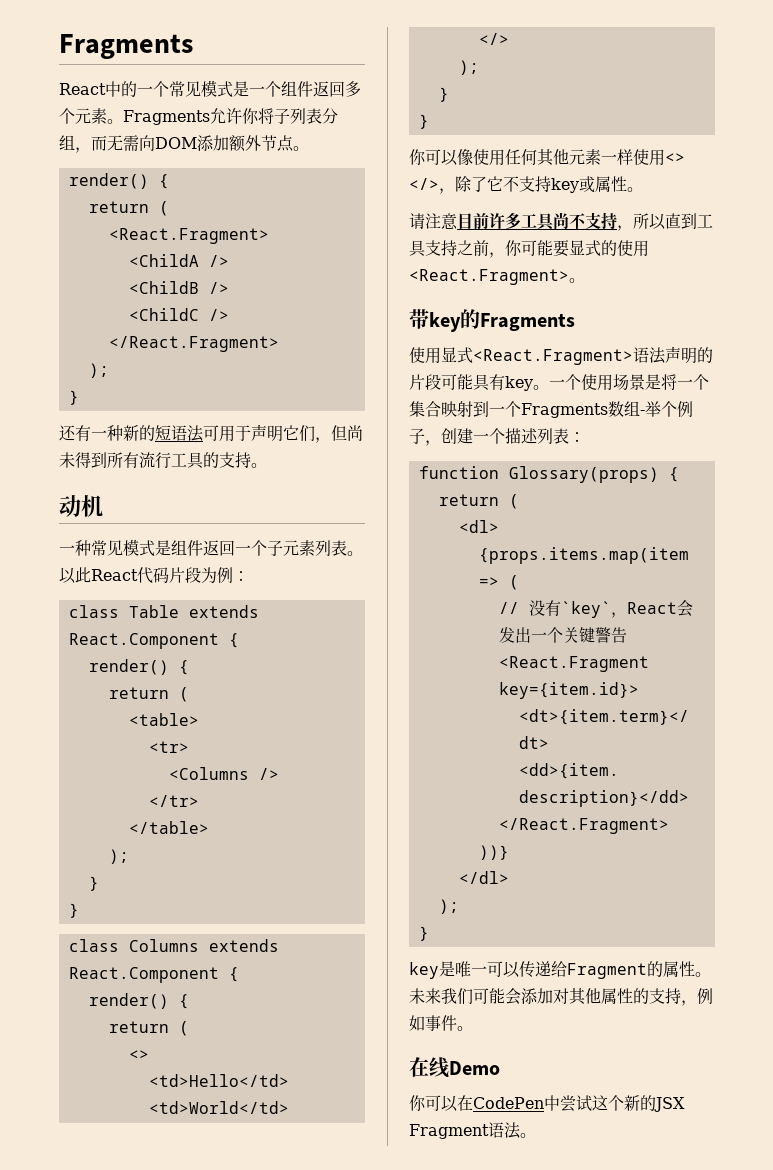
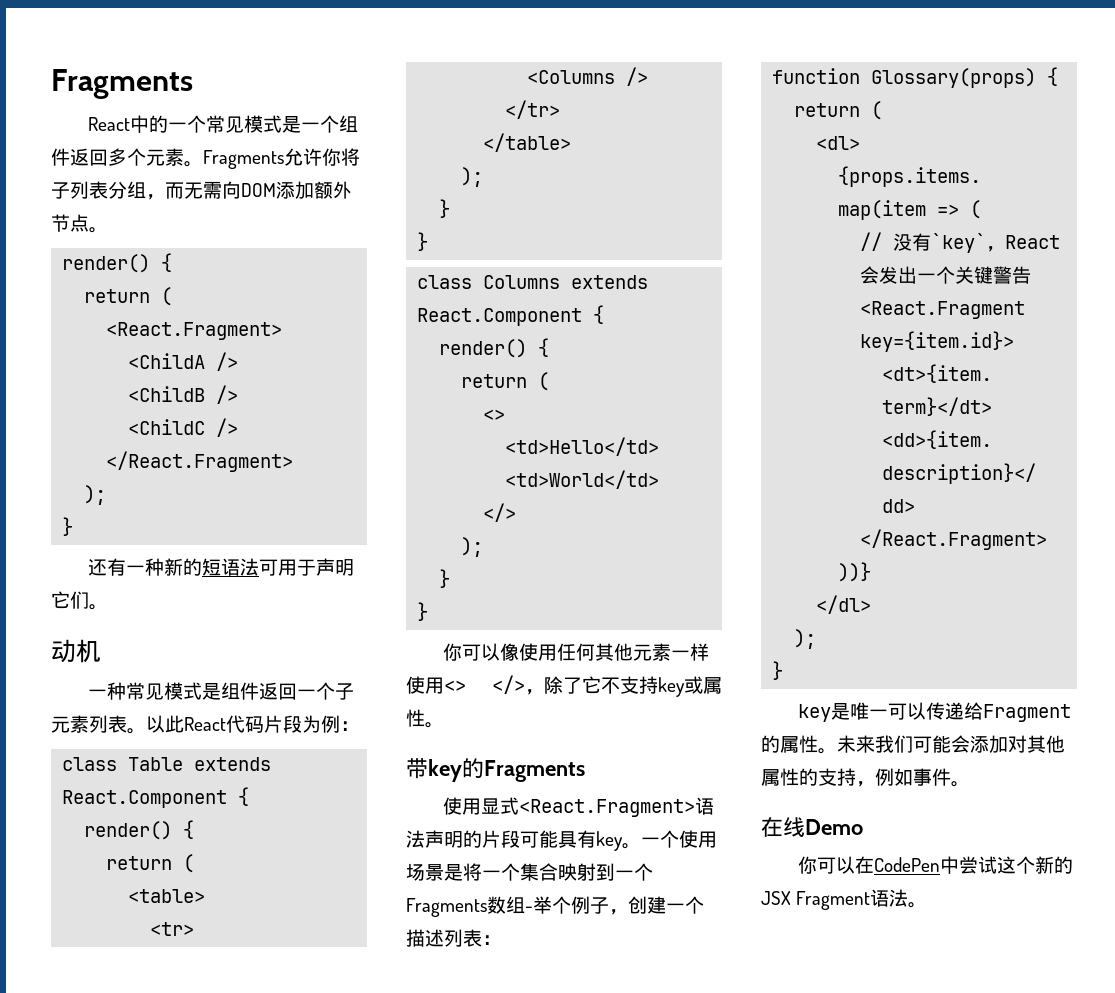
- 还有一种新的短语法可用于声明它们，但尚未得到所有流行工具的支持。
+ 还有一种新的短语法可用于声明它们。
- 请注意目前许多工具尚不支持，所以直到工具支持之前，你可能要显式的使用<React.Fragment>。

